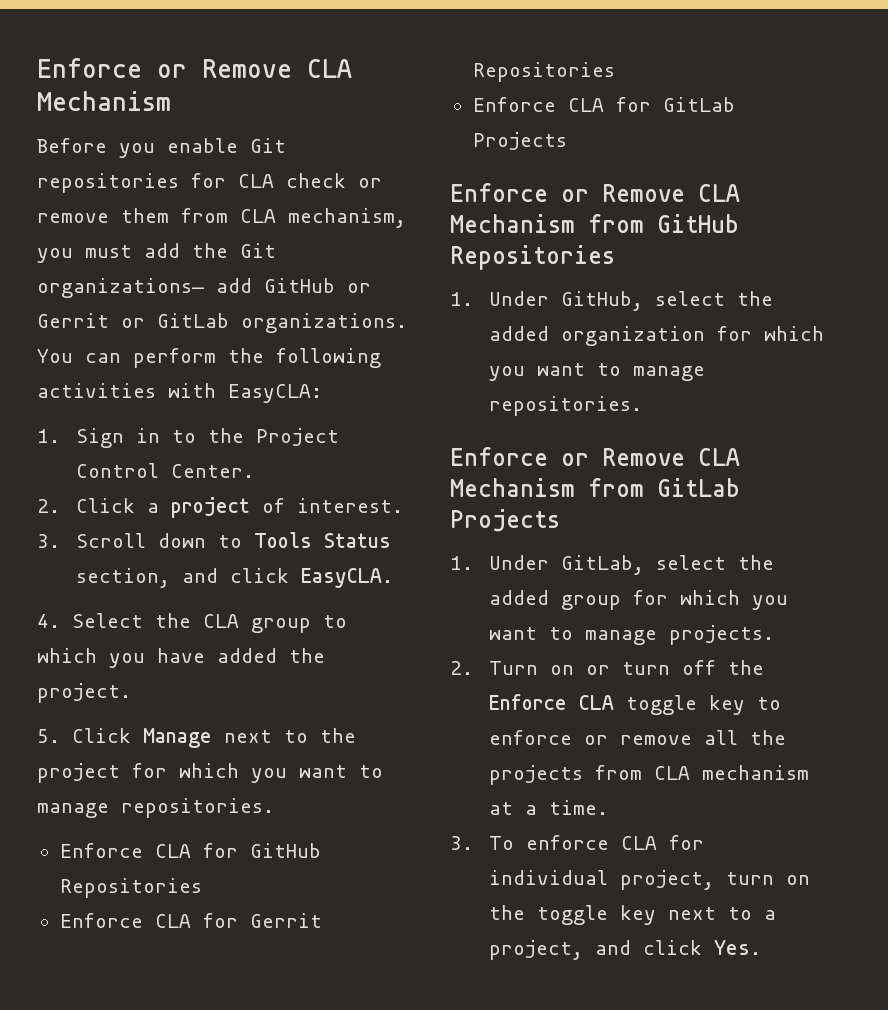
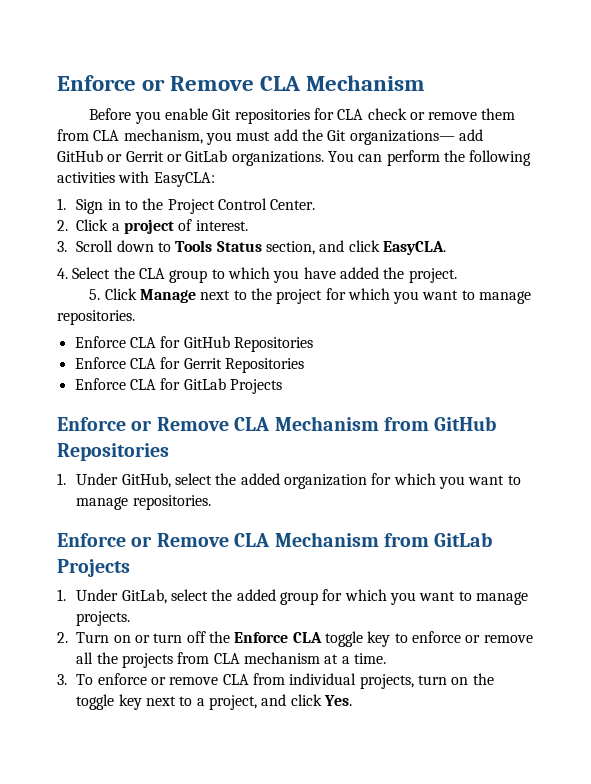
- 3. To enforce CLA for individual project, turn on the toggle key next to a project, and click Yes.
+ 3. To enforce or remove CLA from individual projects, turn on the toggle key next to a project, and click Yes.

